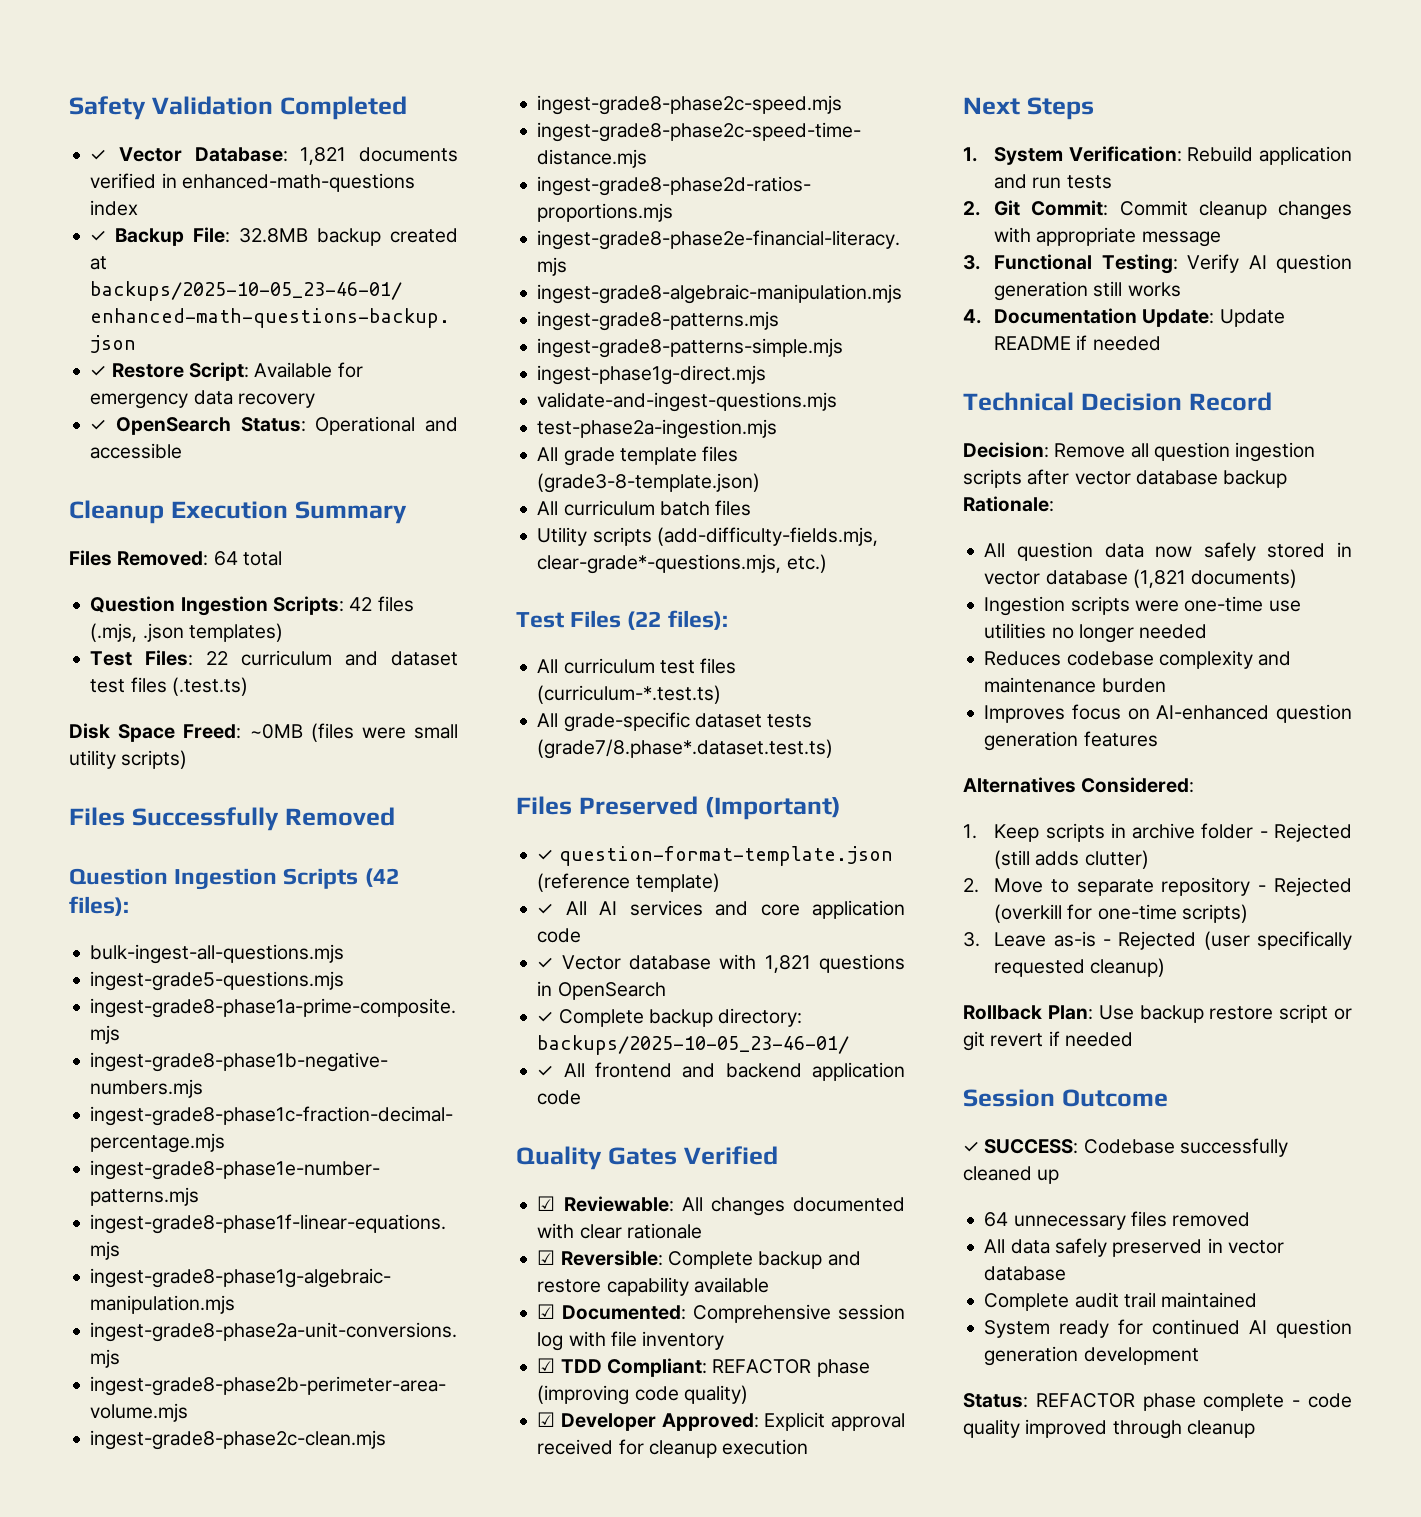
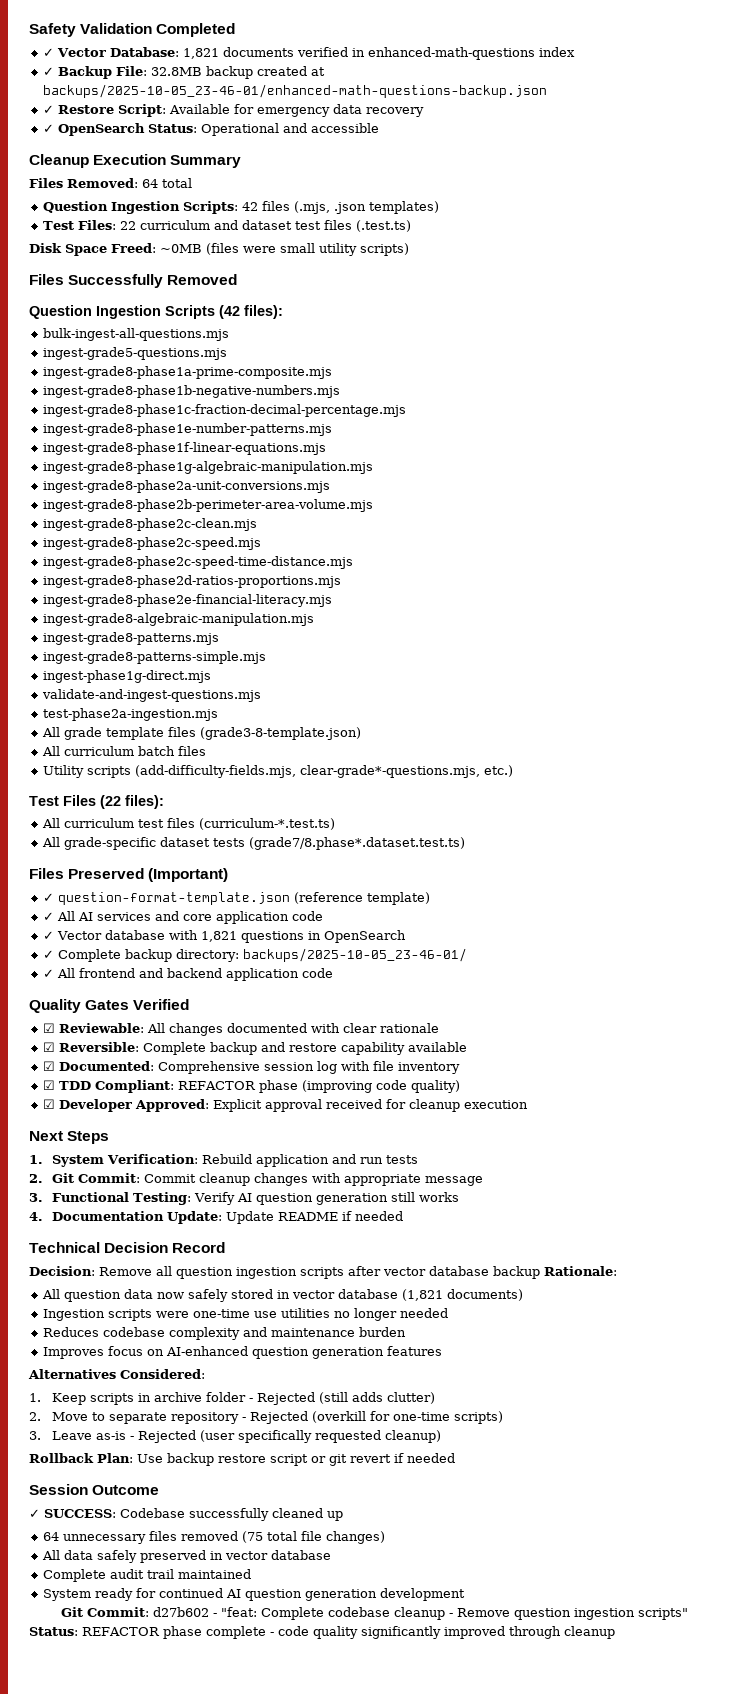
- 64 unnecessary files removed
+ 64 unnecessary files removed (75 total file changes)
- Status: REFACTOR phase complete - code quality improved through cleanup
+ Git Commit: d27b602 - "feat: Complete codebase cleanup - Remove question ingestion scripts" Status: REFACTOR phase complete - code quality significantly improved through cleanup

